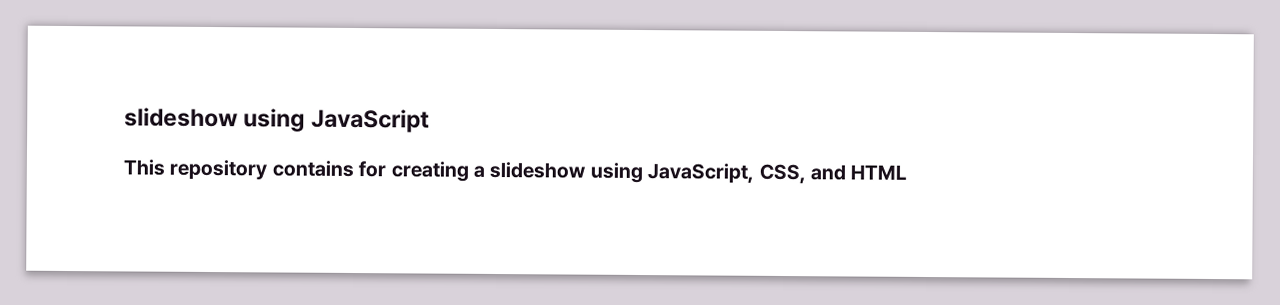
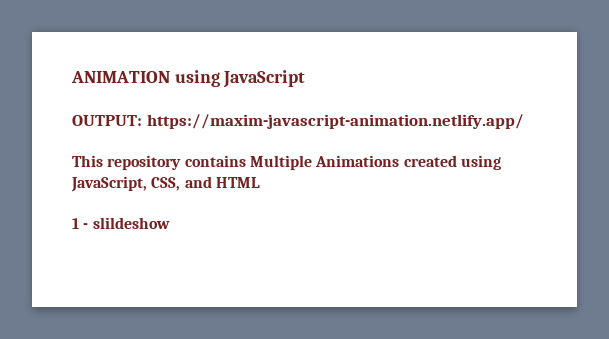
- slideshow using JavaScript
+ ANIMATION using JavaScript
+ OUTPUT: https://maxim-javascript-animation.netlify.app/
- This repository contains for creating a slideshow using JavaScript, CSS, and HTML
+ This repository contains Multiple Animations created using JavaScript, CSS, and HTML
+ 1 - slildeshow

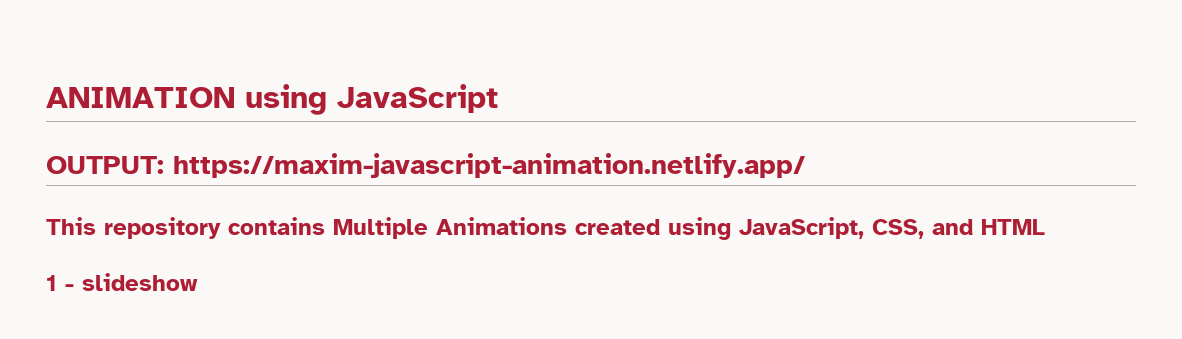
- 1 - slildeshow
+ 1 - slideshow

